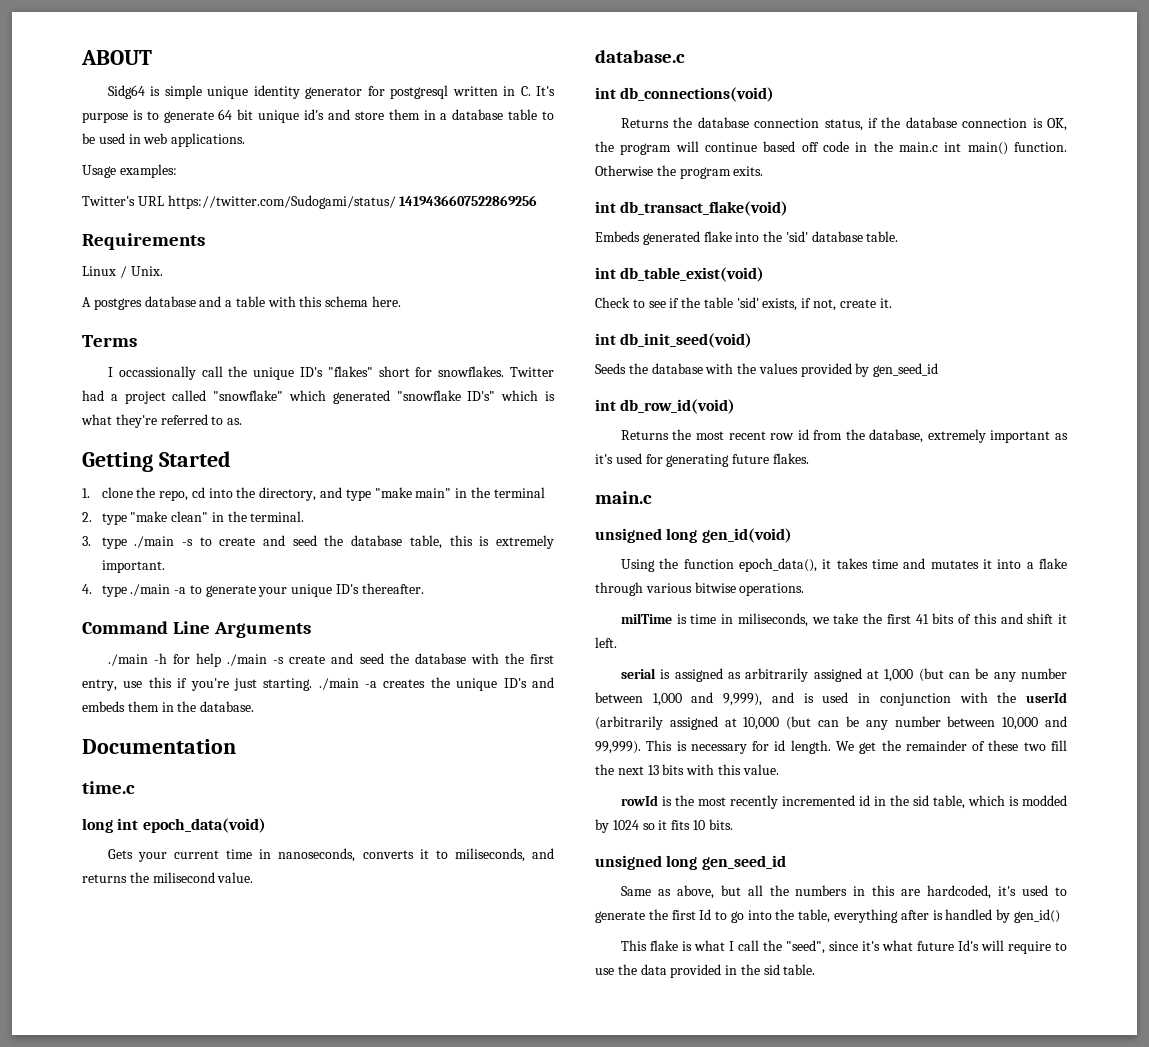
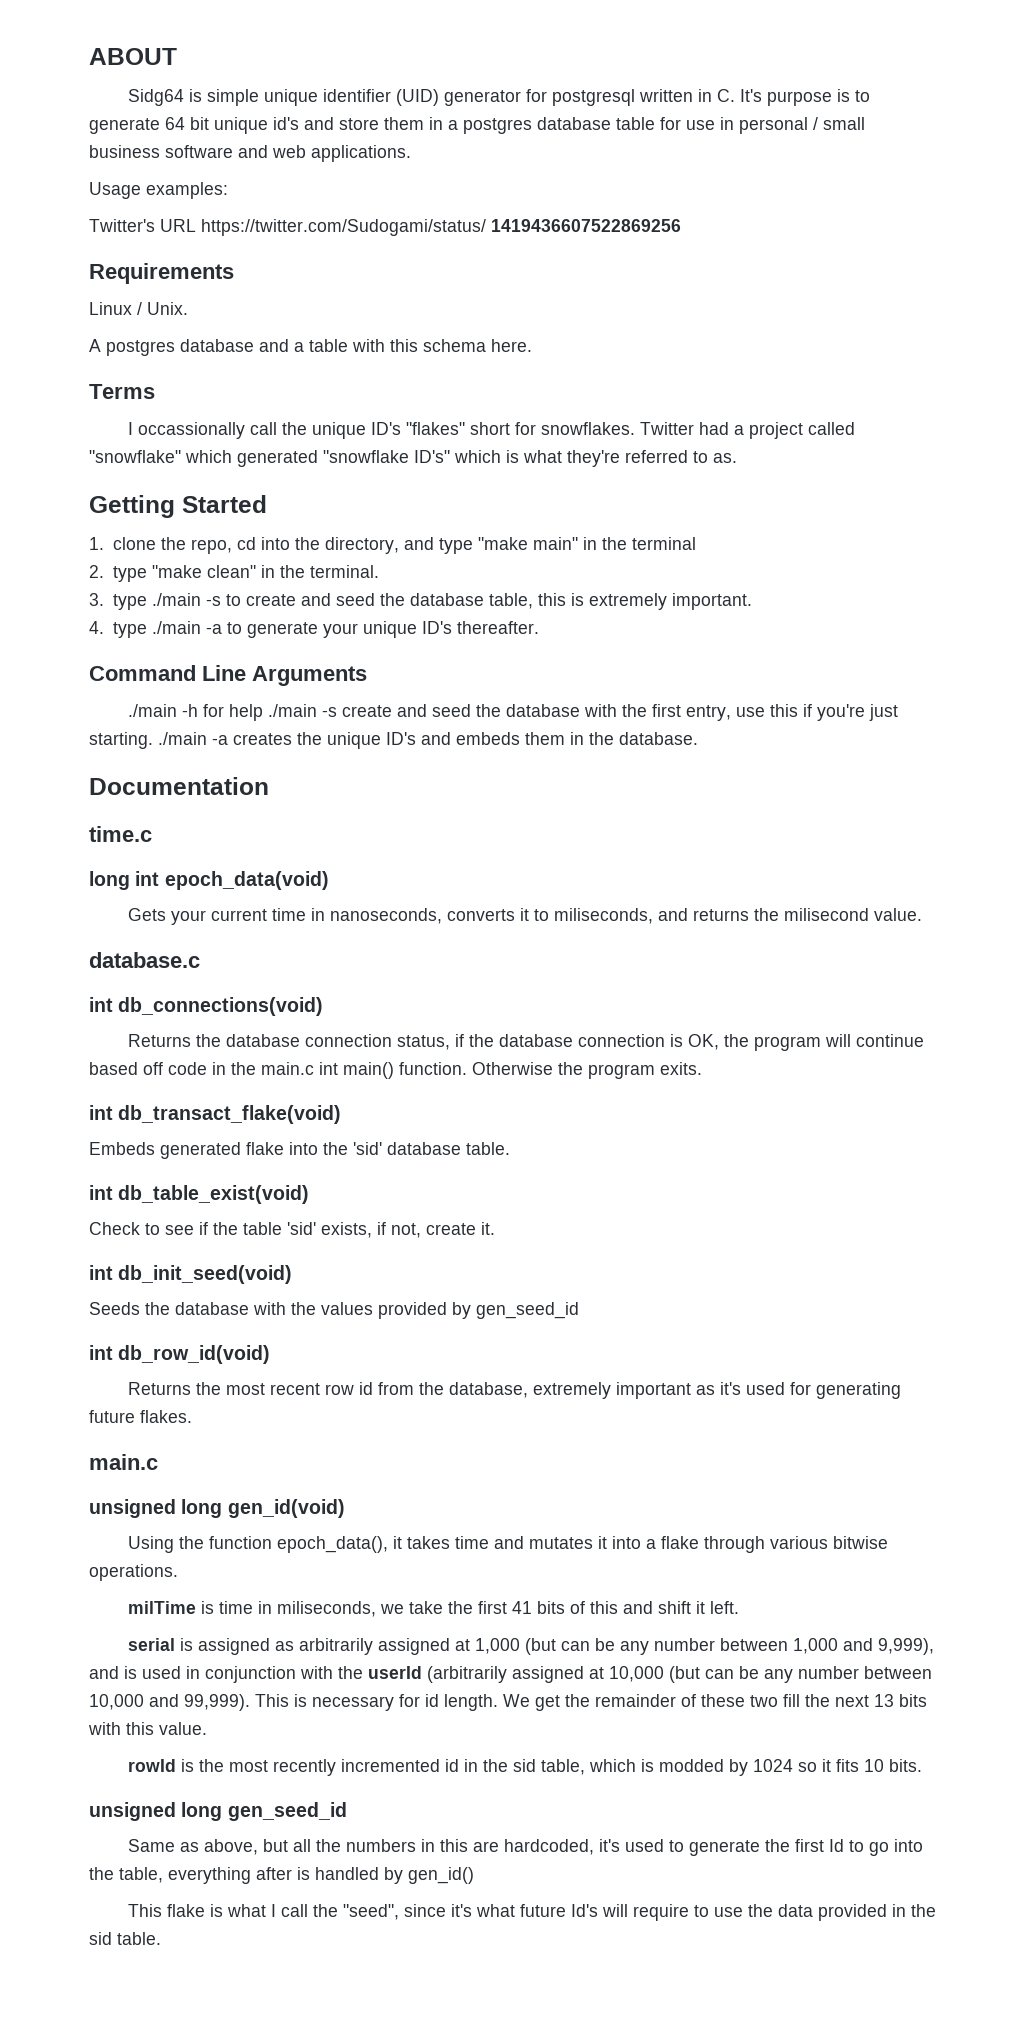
- Sidg64 is simple unique identity generator for postgresql written in C. It's purpose is to generate 64 bit unique id's and store them in a database table to be used in web applications.
+ Sidg64 is simple unique identifier (UID) generator for postgresql written in C. It's purpose is to generate 64 bit unique id's and store them in a postgres database table for use in personal / small business software and web applications.

